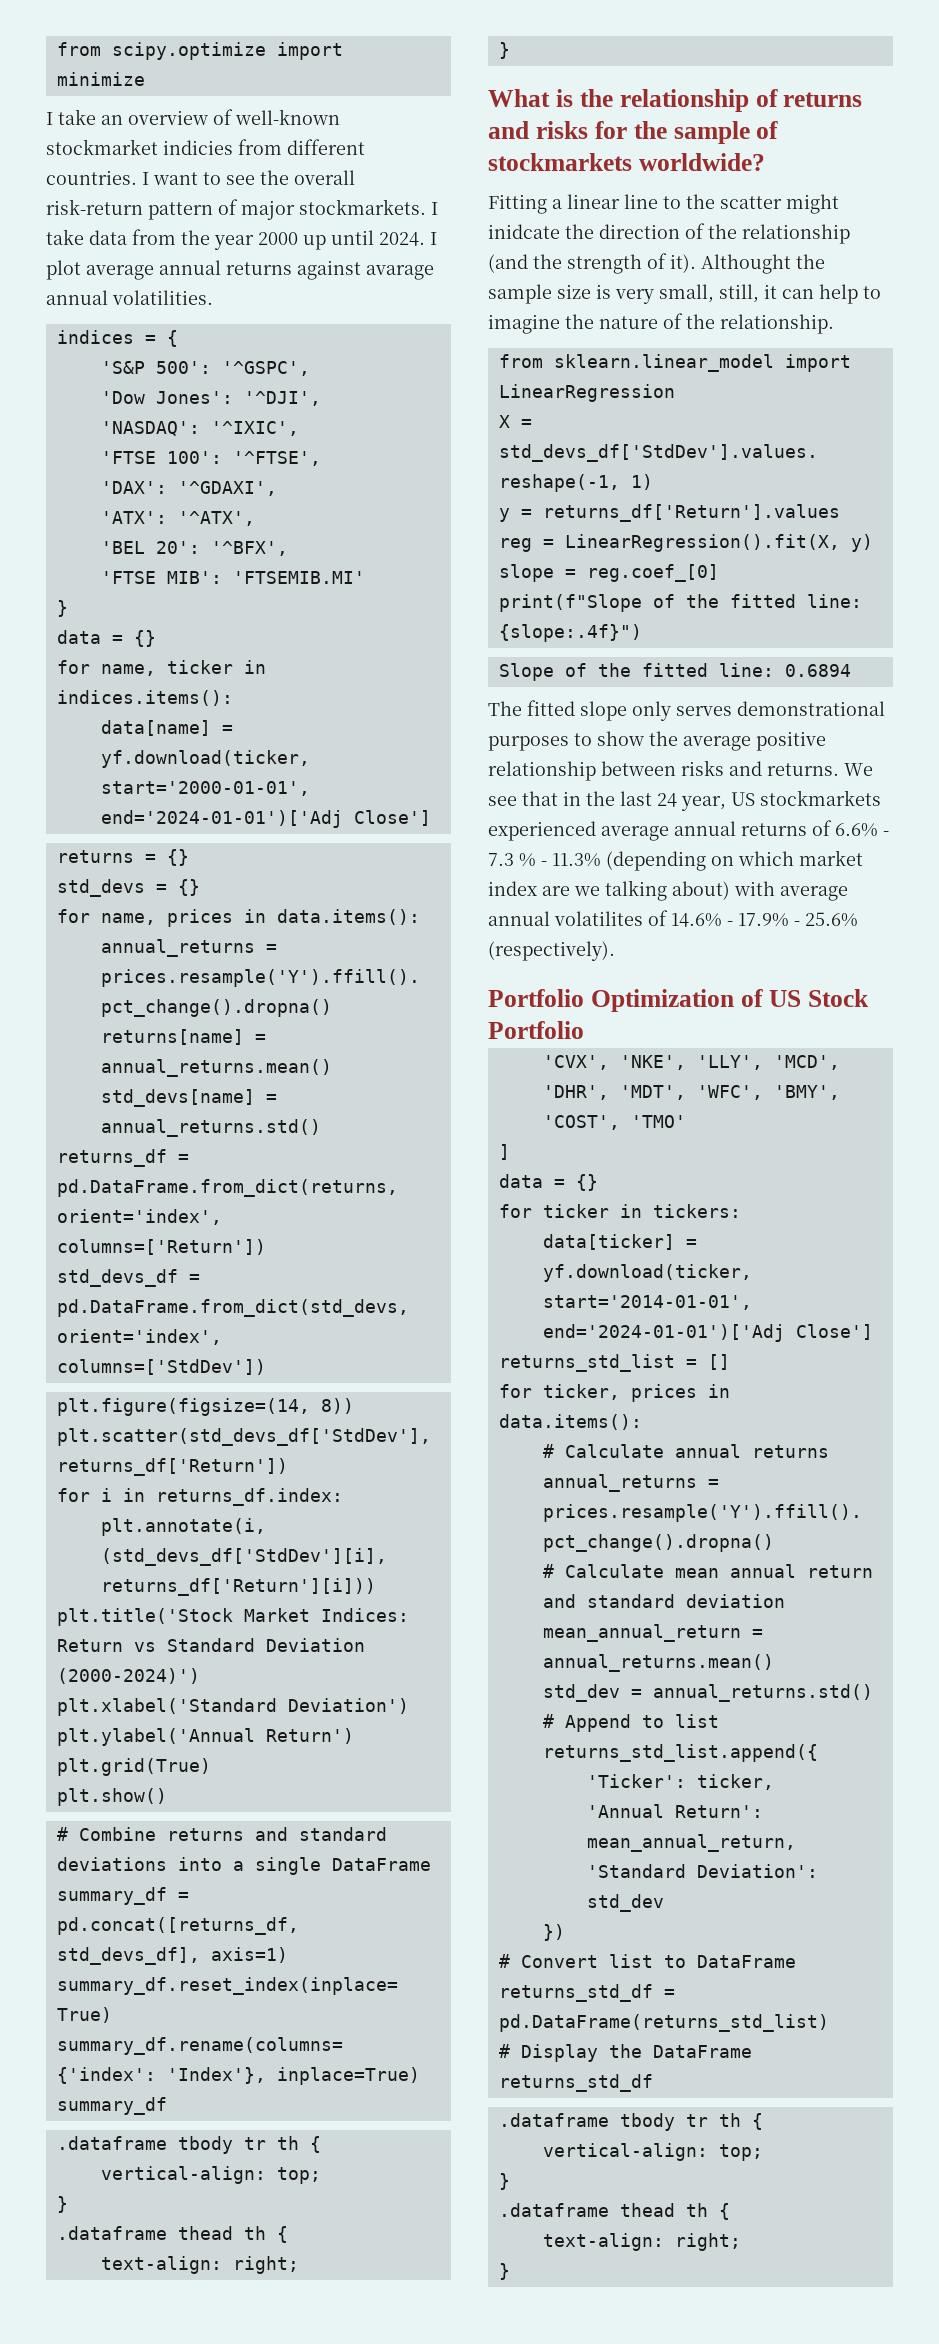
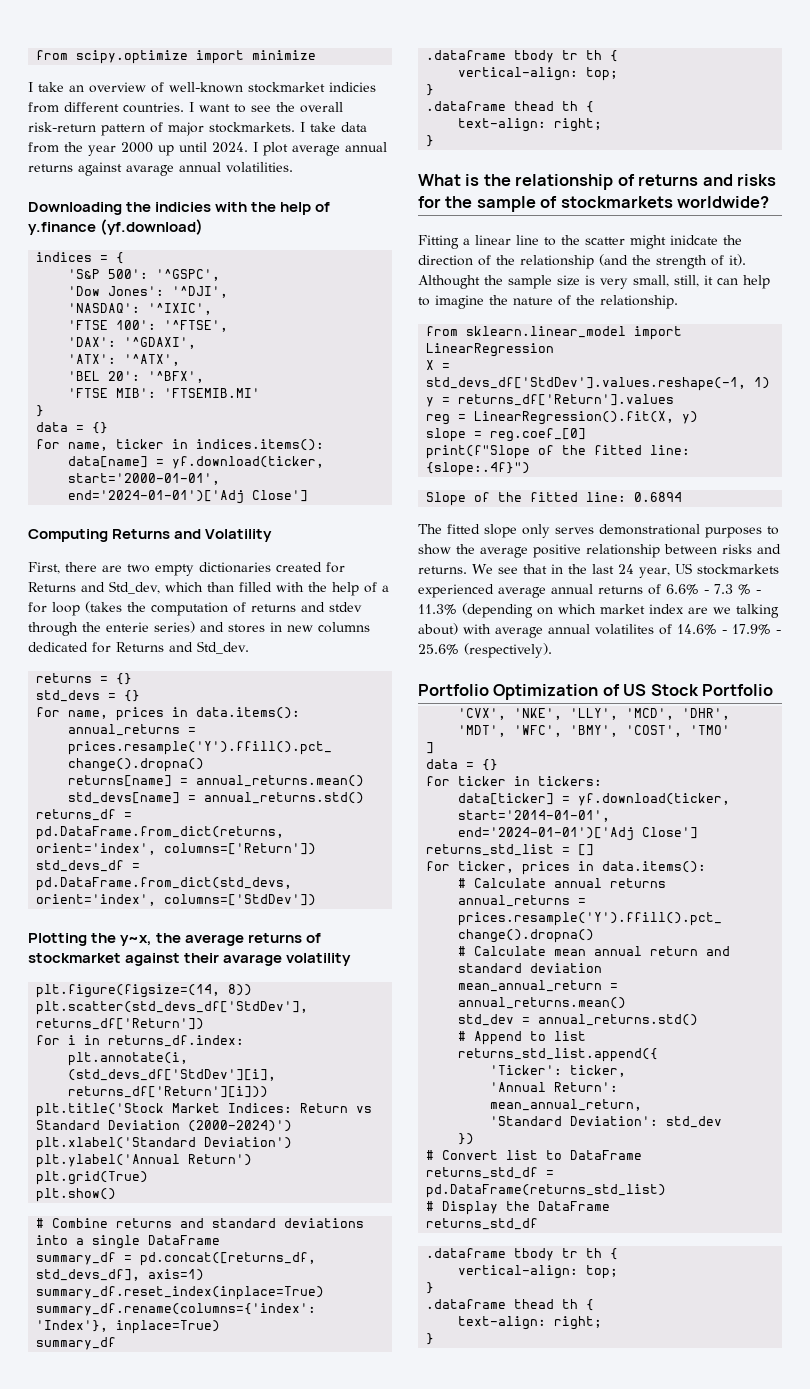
+ Downloading the indicies with the help of y.finance (yf.download)
+ Computing Returns and Volatility
+ First, there are two empty dictionaries created for Returns and Std_dev, which than filled with the help of a for loop (takes the computation of returns and stdev through the enterie series) and stores in new columns dedicated for Returns and Std_dev.
+ Plotting the y~x, the average returns of stockmarket against their avarage volatility

